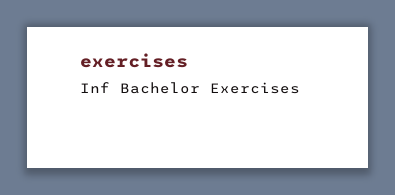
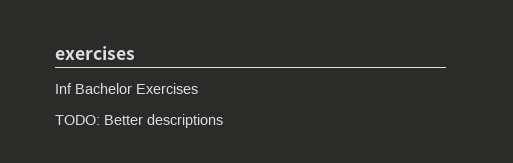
+ TODO: Better descriptions

